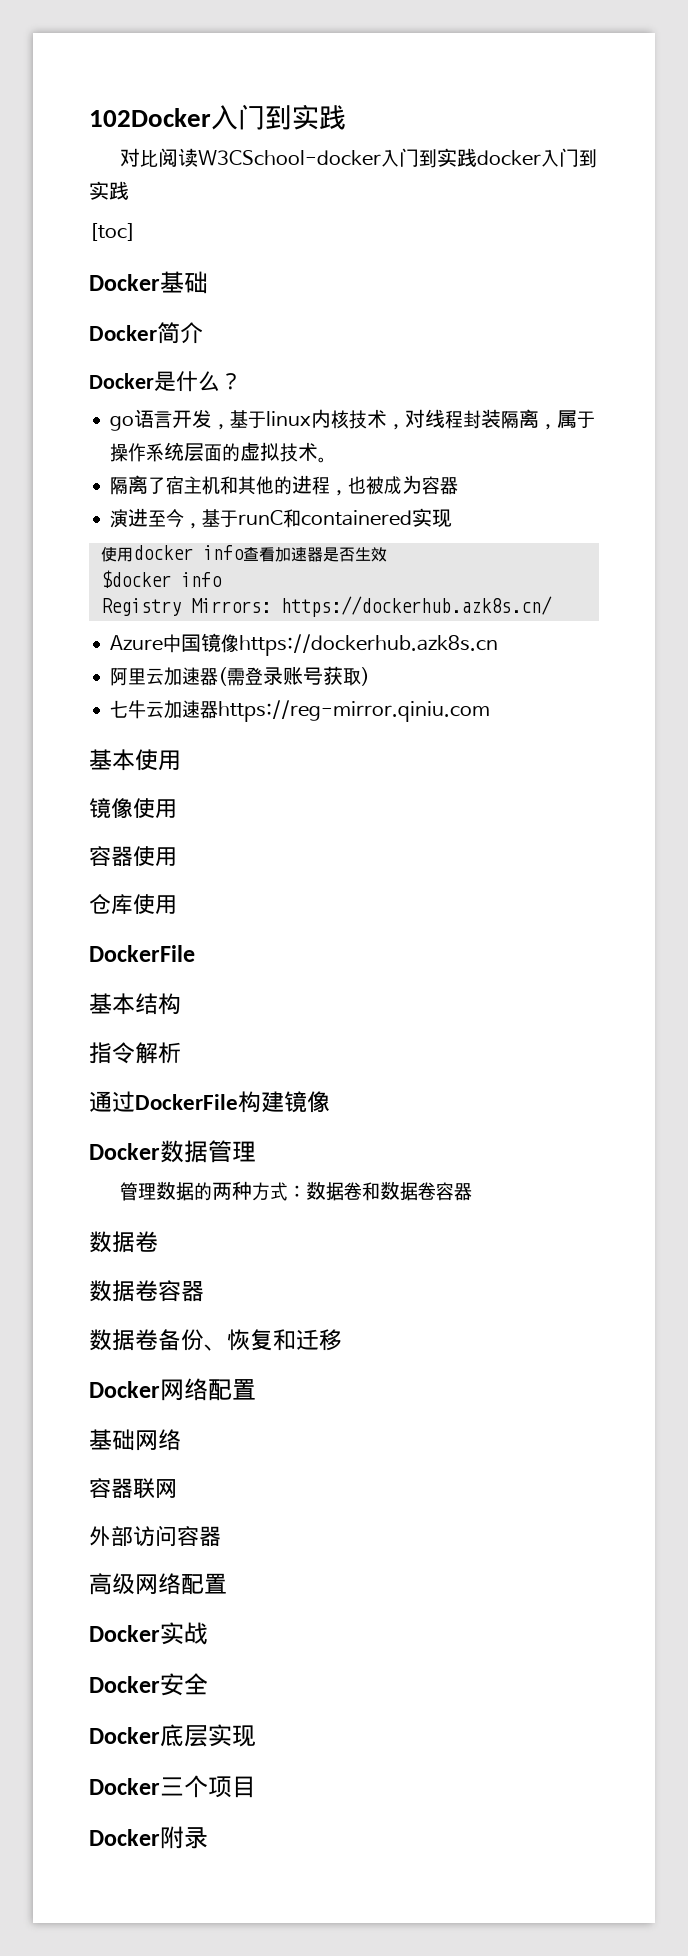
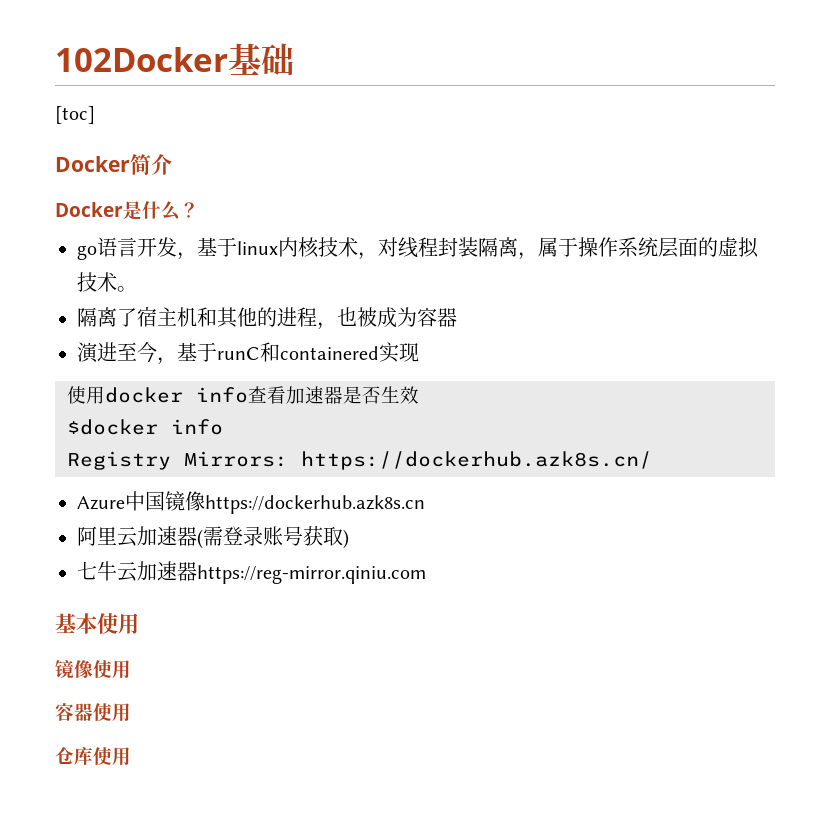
- 102Docker入门到实践
- 对比阅读W3CSchool-docker入门到实践docker入门到实践
+ 102Docker基础
- Docker基础
  仓库使用
- DockerFile
- 基本结构
- 指令解析
- 通过DockerFile构建镜像
- Docker数据管理
- 管理数据的两种方式：数据卷和数据卷容器
- 数据卷
- 数据卷容器
- 数据卷备份、恢复和迁移
- Docker网络配置
- 基础网络
- 容器联网
- 外部访问容器
- 高级网络配置
- Docker实战
- Docker安全
- Docker底层实现
- Docker三个项目
- Docker附录

